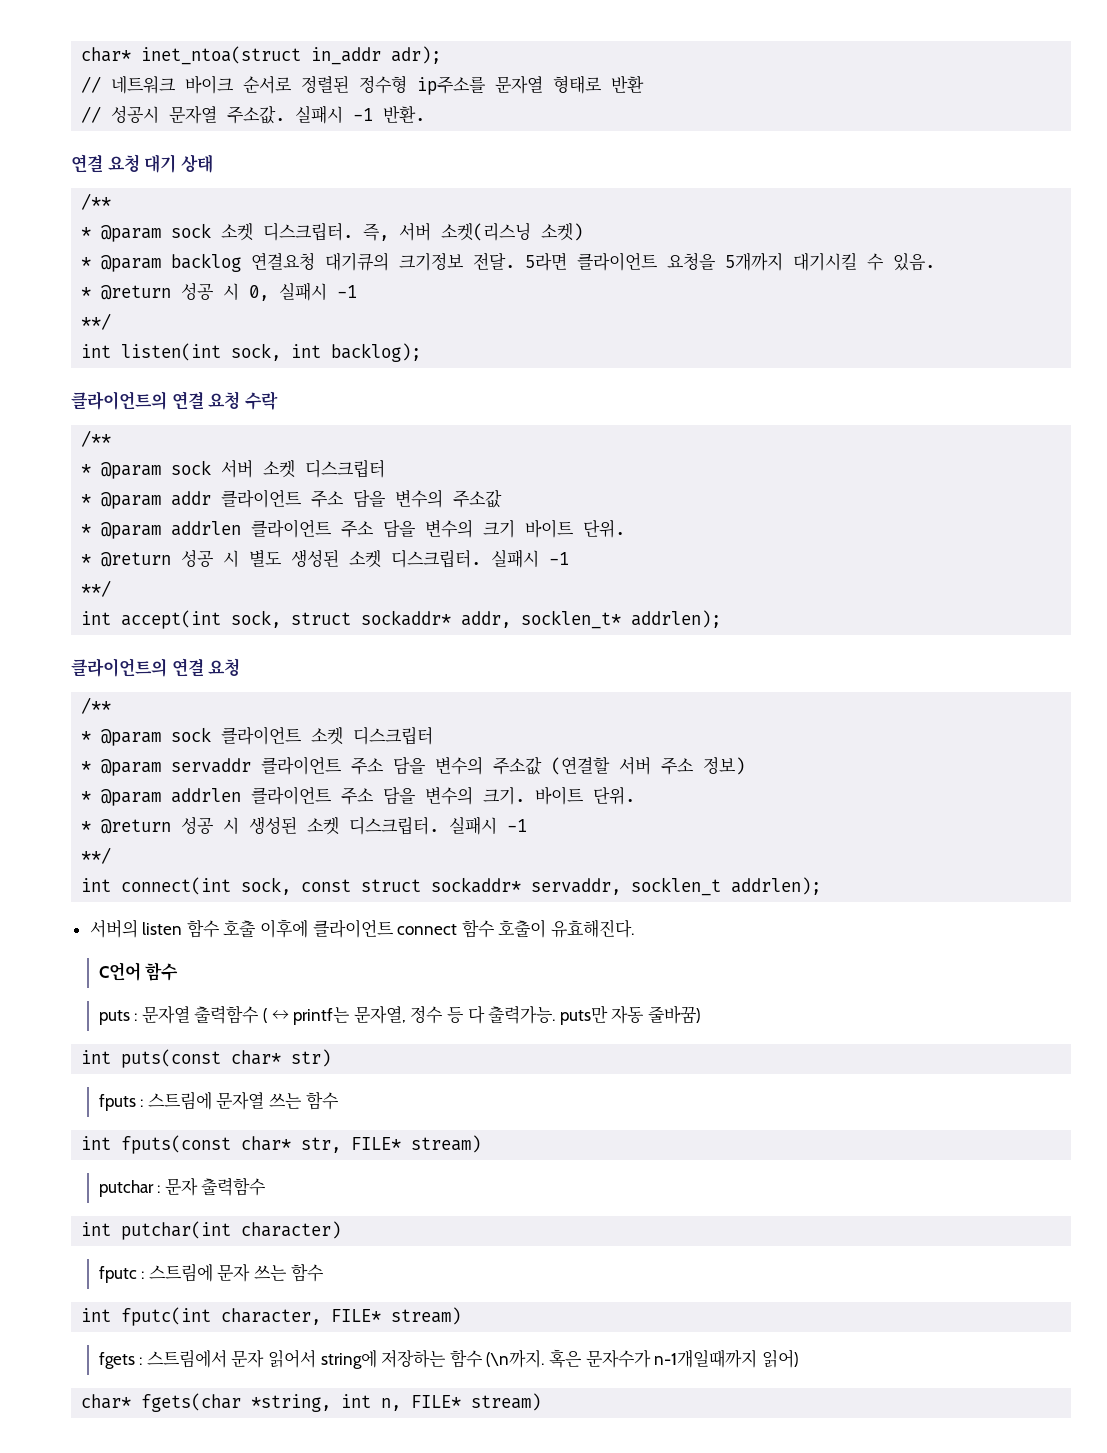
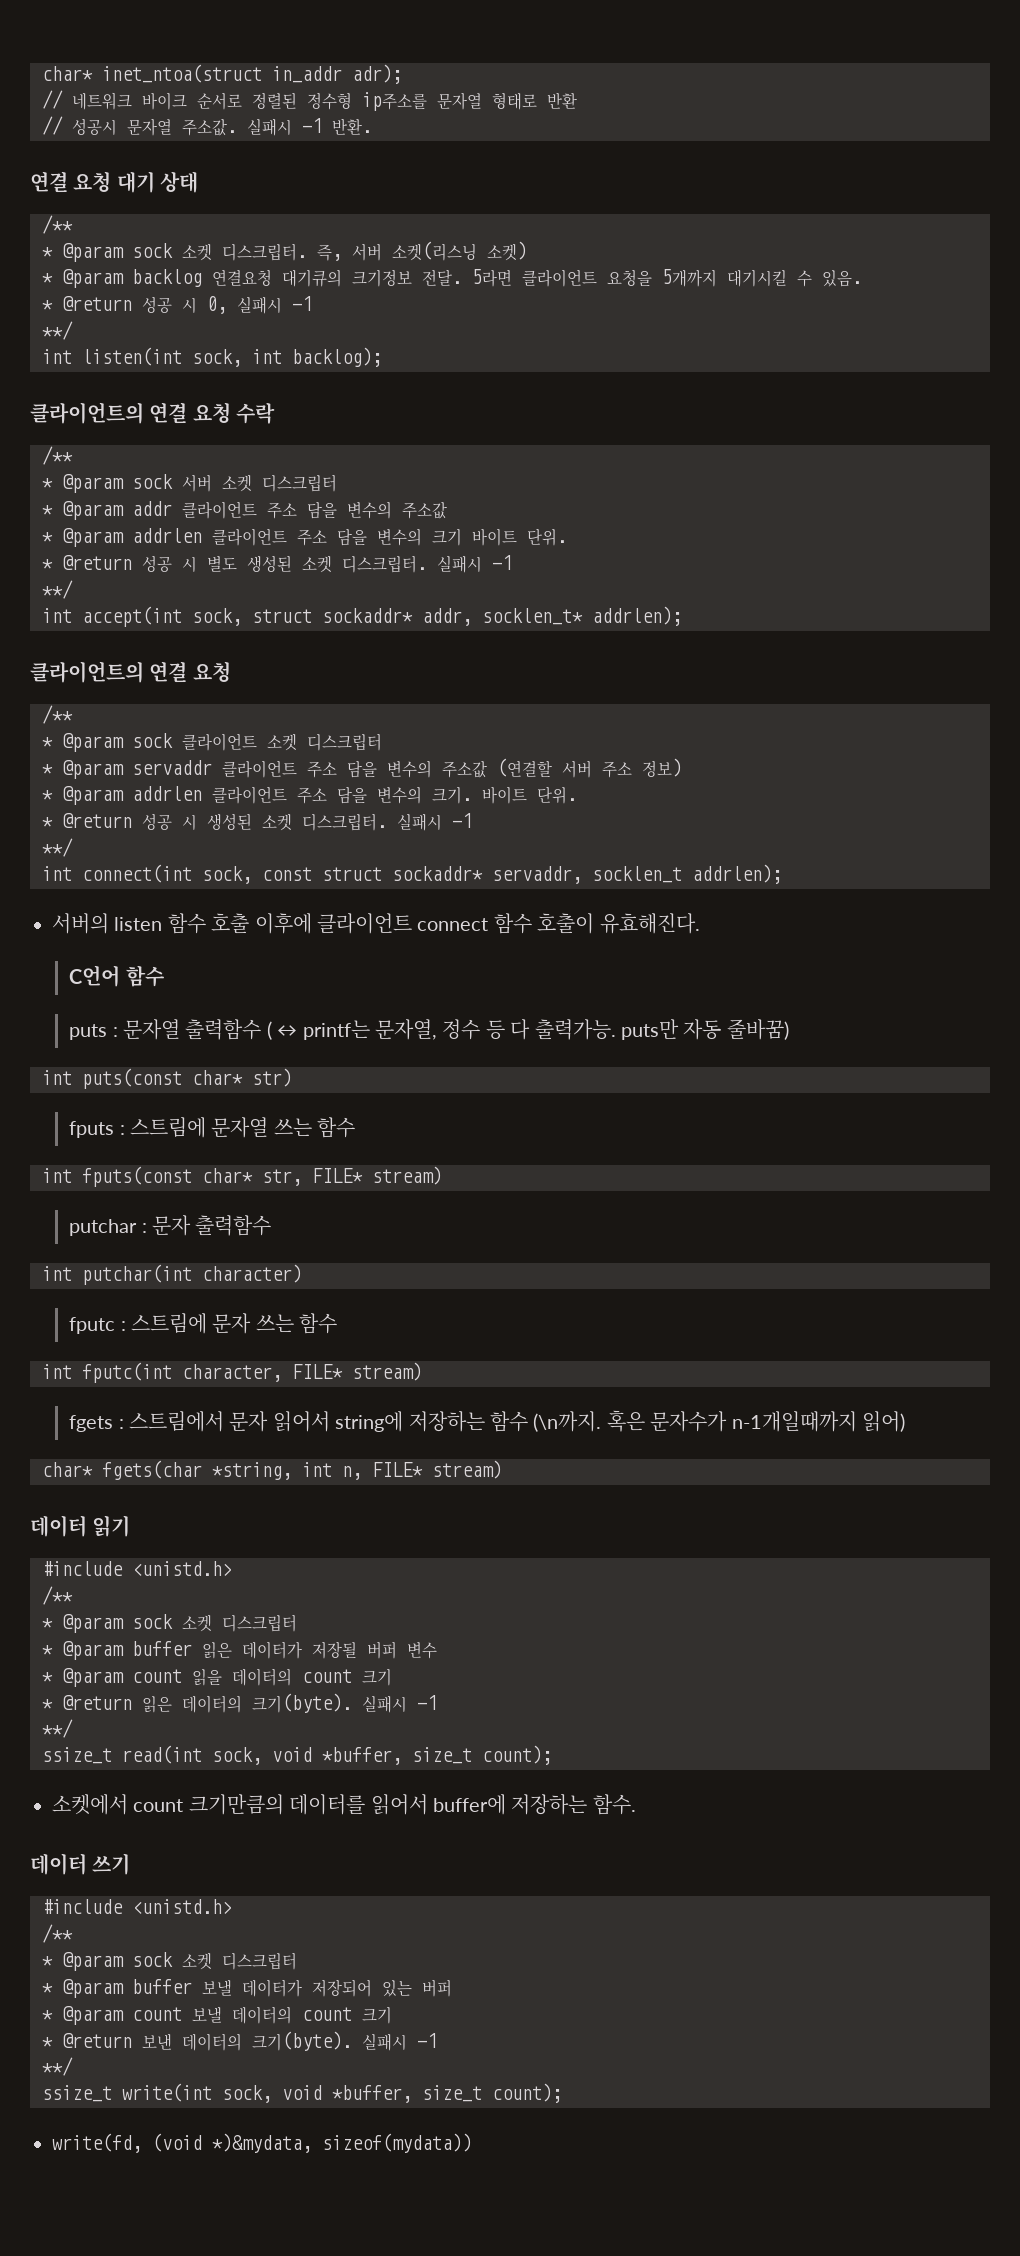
+ 데이터 읽기
+ #include <unistd.h>
+ /**
+ * @param sock 소켓 디스크립터
+ * @param buffer 읽은 데이터가 저장될 버퍼 변수
+ * @param count 읽을 데이터의 count 크기
+ * @return 읽은 데이터의 크기(byte). 실패시 -1
+ **/
+ ssize_t read(int sock, void *buffer, size_t count);
+ 소켓에서 count 크기만큼의 데이터를 읽어서 buffer에 저장하는 함수.
+ 데이터 쓰기
+ #include <unistd.h>
+ /**
+ * @param sock 소켓 디스크립터
+ * @param buffer 보낼 데이터가 저장되어 있는 버퍼
+ * @param count 보낼 데이터의 count 크기
+ * @return 보낸 데이터의 크기(byte). 실패시 -1
+ **/
+ ssize_t write(int sock, void *buffer, size_t count);
+ write(fd, (void *)&mydata, sizeof(mydata))

